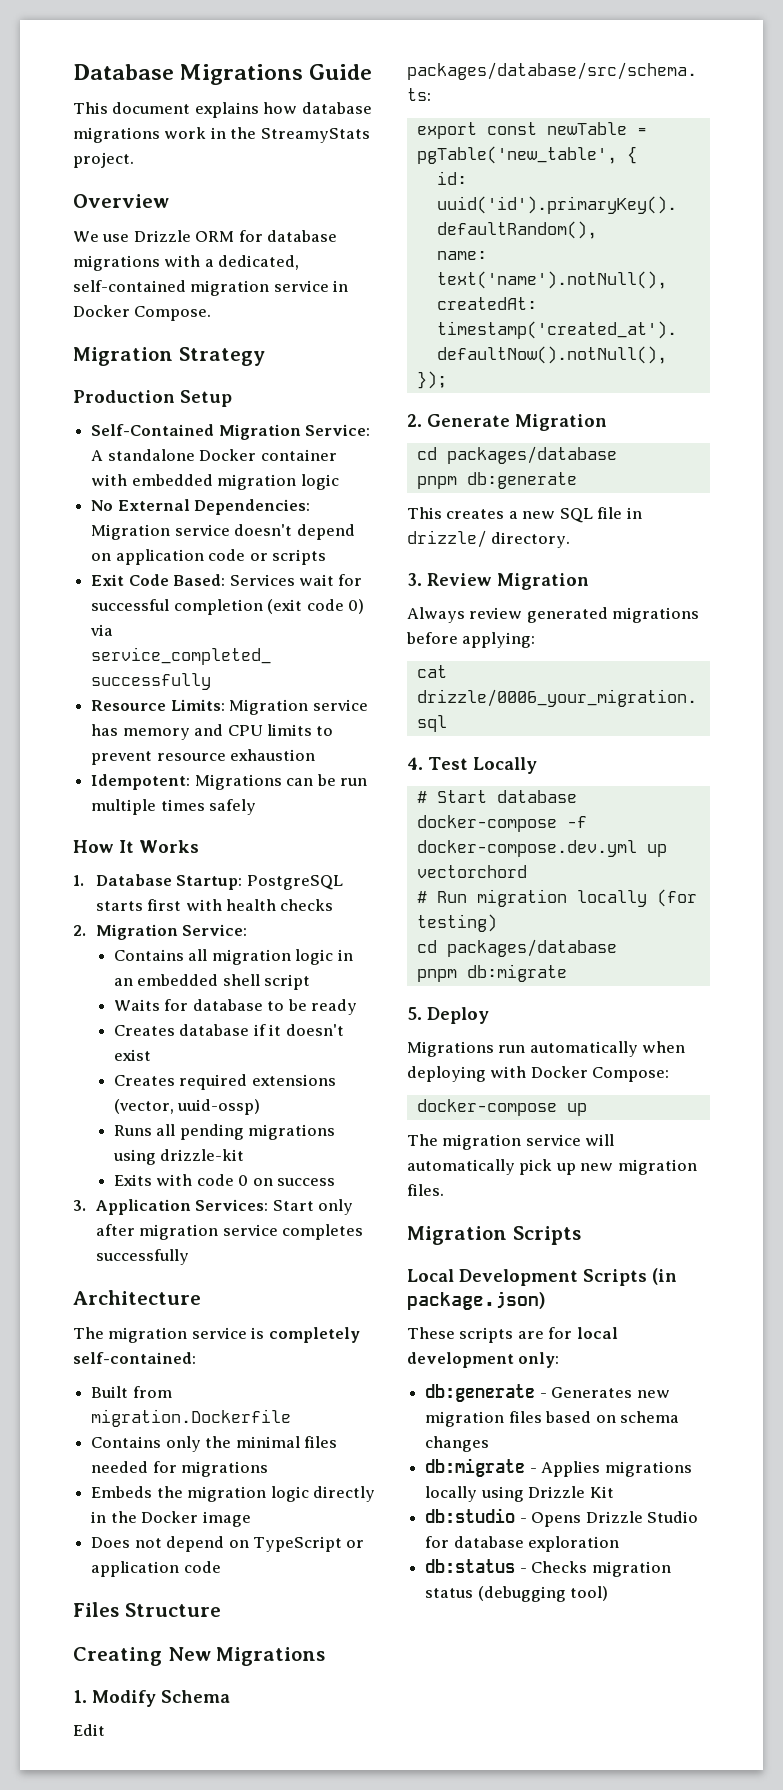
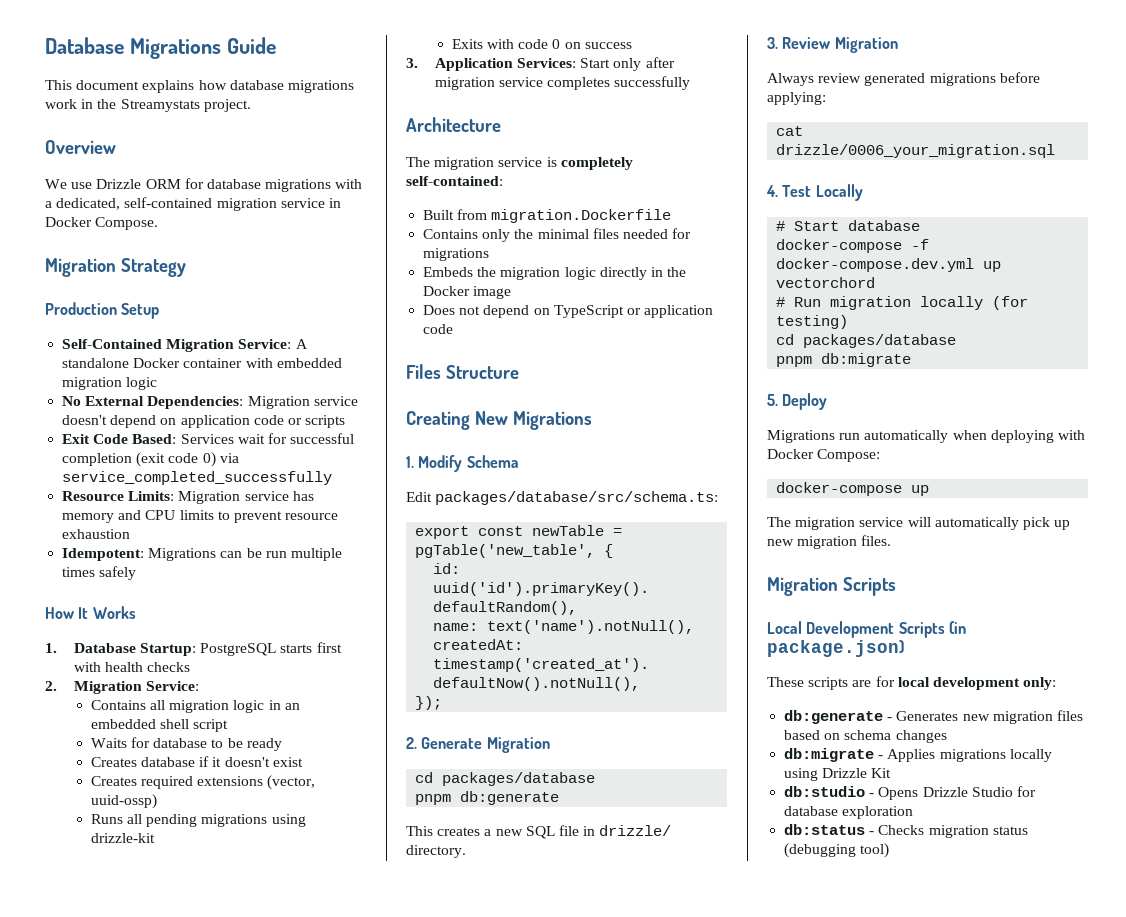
- This document explains how database migrations work in the StreamyStats project.
+ This document explains how database migrations work in the Streamystats project.

